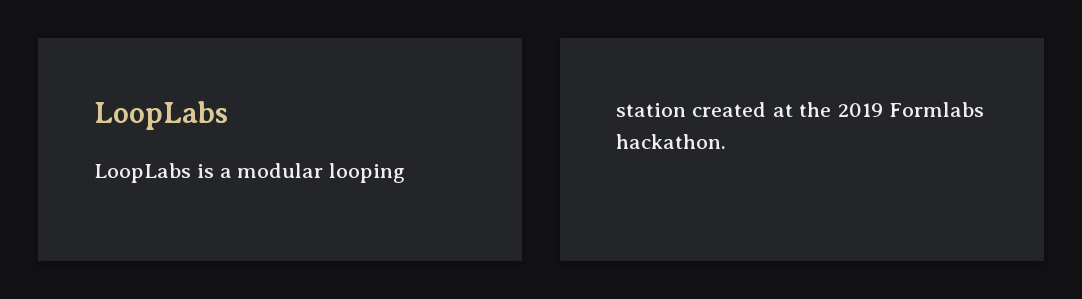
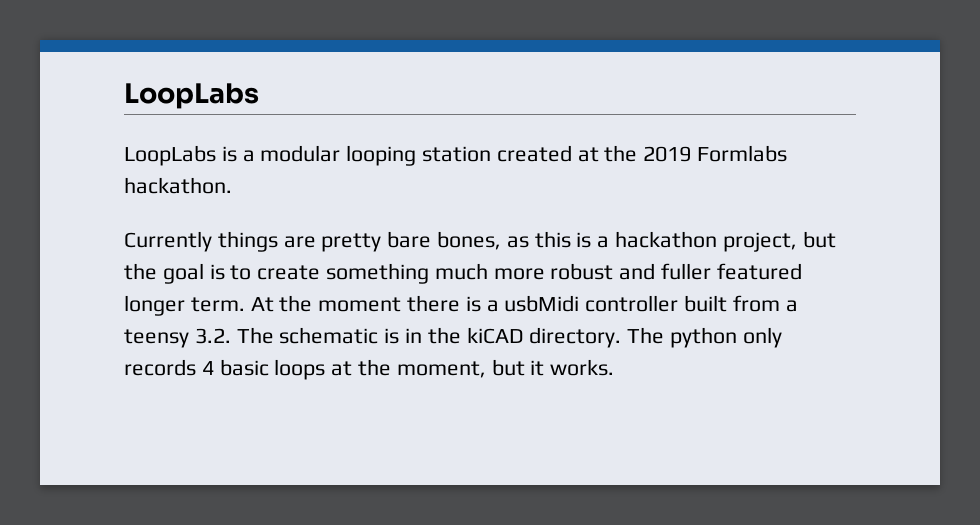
+ Currently things are pretty bare bones, as this is a hackathon project, but the goal is to create something much more robust and fuller featured longer term. At the moment there is a usbMidi controller built from a teensy 3.2. The schematic is in the kiCAD directory. The python only records 4 basic loops at the moment, but it works.

